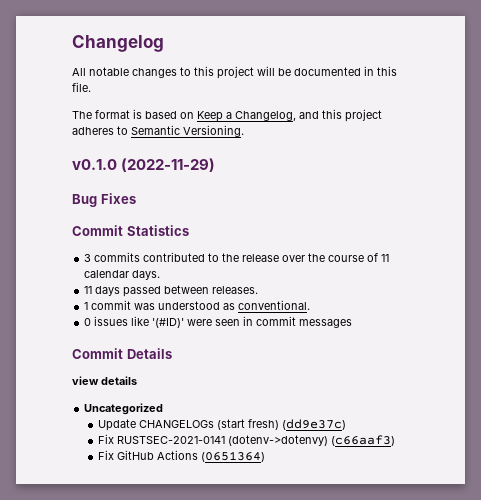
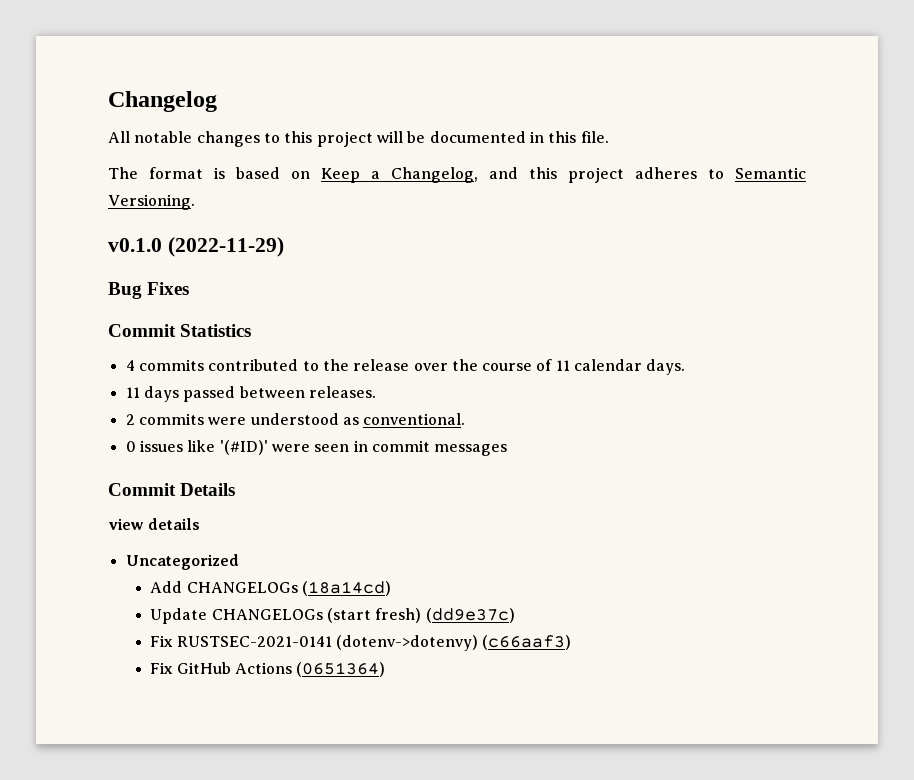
- 3 commits contributed to the release over the course of 11 calendar days.
+ 4 commits contributed to the release over the course of 11 calendar days.
- 1 commit was understood as conventional.
+ 2 commits were understood as conventional.
+ Add CHANGELOGs (18a14cd)

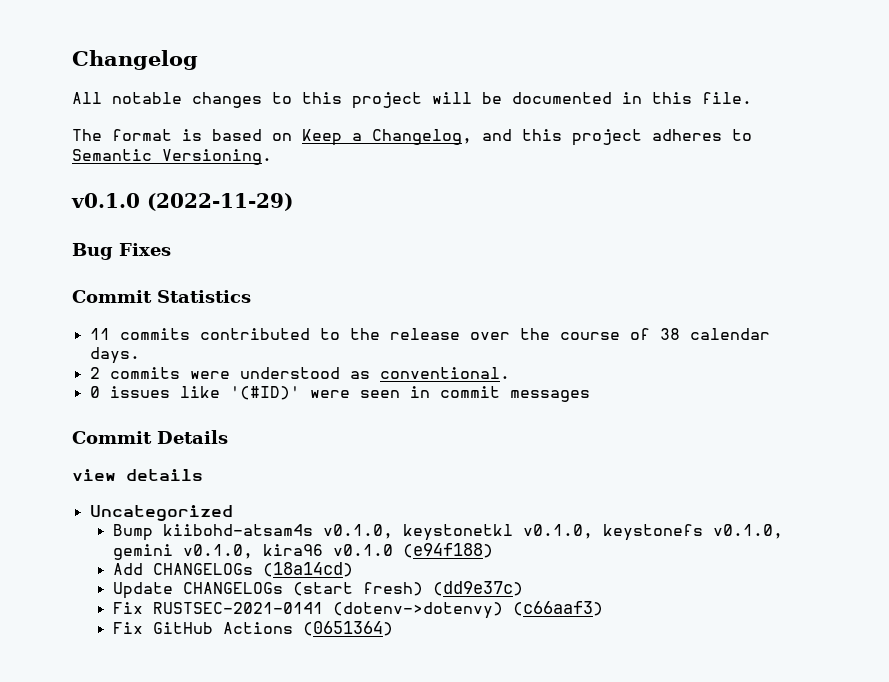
- 4 commits contributed to the release over the course of 11 calendar days.
+ 11 commits contributed to the release over the course of 38 calendar days.
- 11 days passed between releases.
+ Bump kiibohd-atsam4s v0.1.0, keystonetkl v0.1.0, keystonefs v0.1.0, gemini v0.1.0, kira96 v0.1.0 (e94f188)

